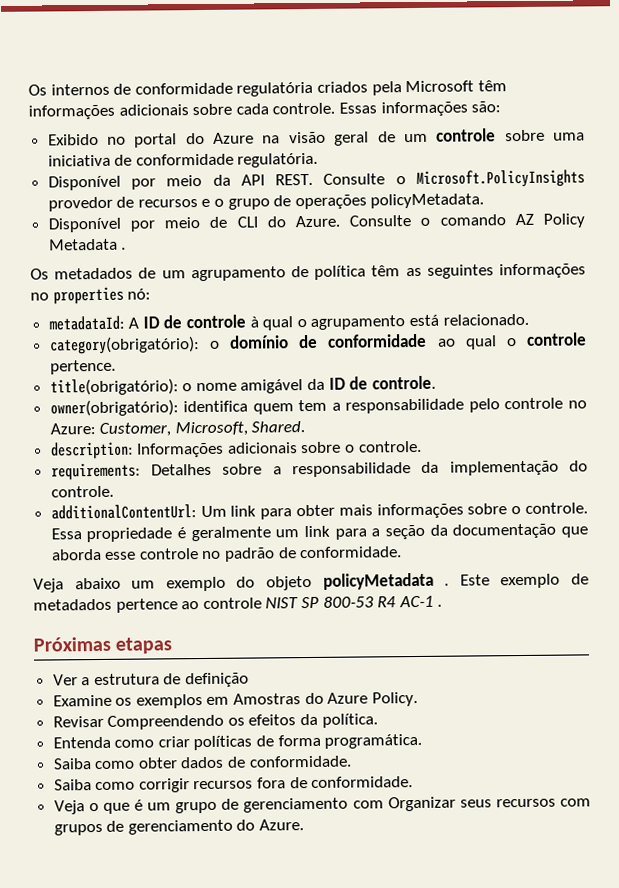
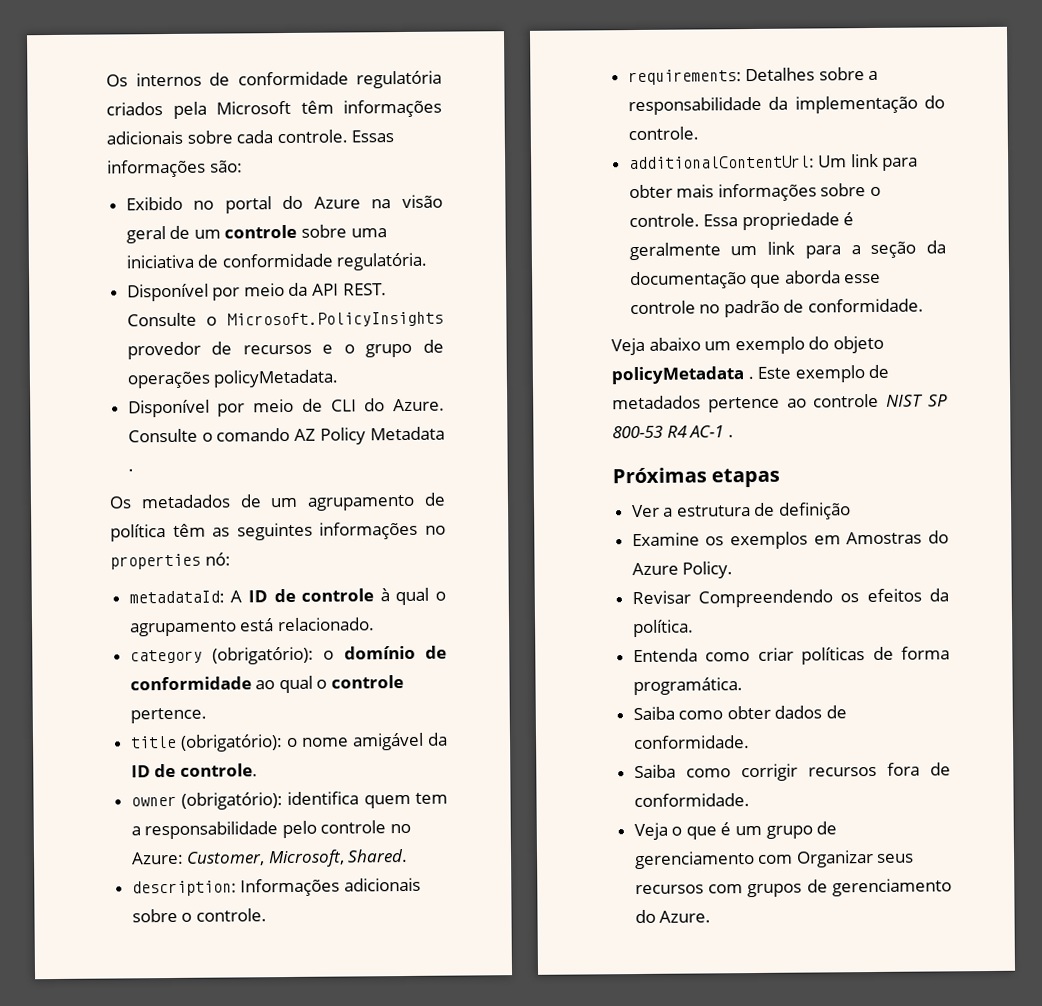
- category(obrigatório): o domínio de conformidade ao qual o controle pertence.
+ category (obrigatório): o domínio de conformidade ao qual o controle pertence.
- title(obrigatório): o nome amigável da ID de controle.
+ title (obrigatório): o nome amigável da ID de controle.
- owner(obrigatório): identifica quem tem a responsabilidade pelo controle no Azure: Customer, Microsoft, Shared.
+ owner (obrigatório): identifica quem tem a responsabilidade pelo controle no Azure: Customer, Microsoft, Shared.

